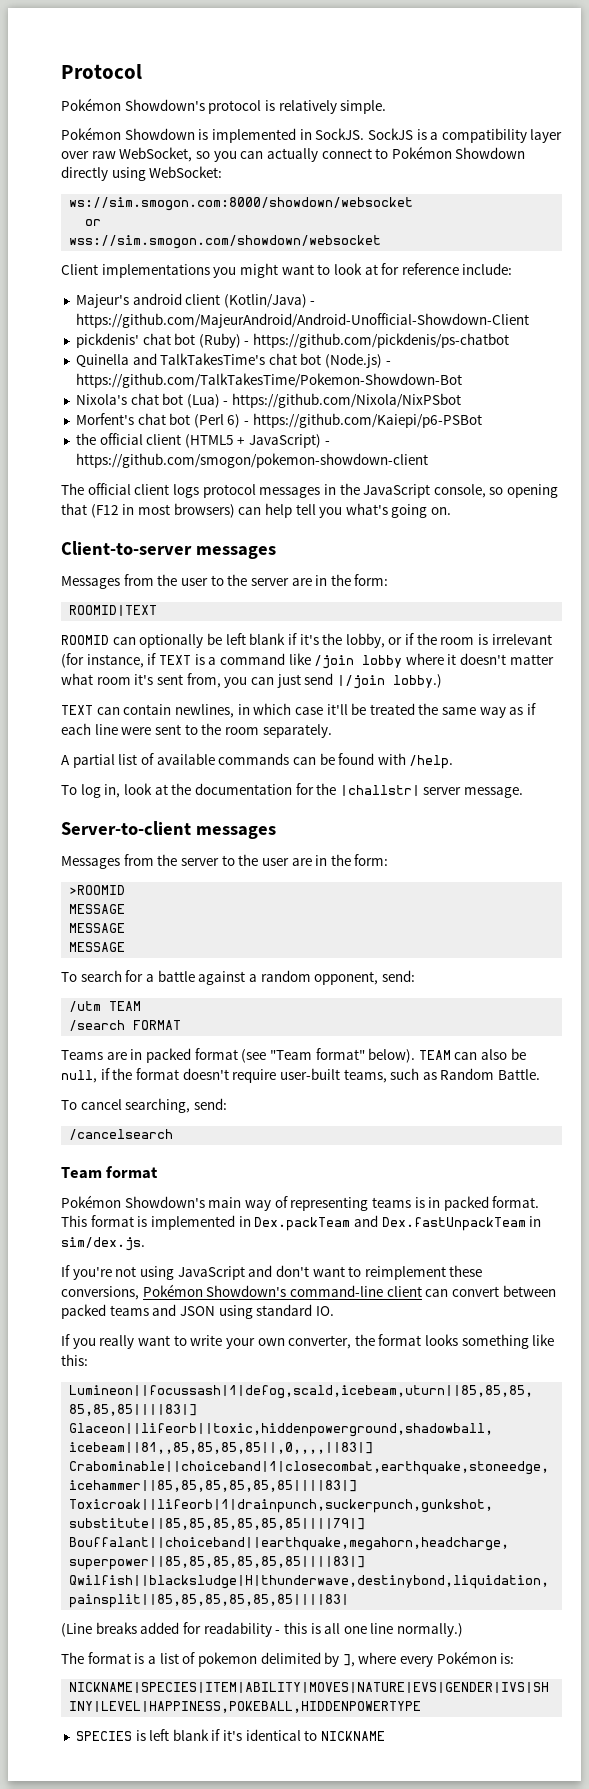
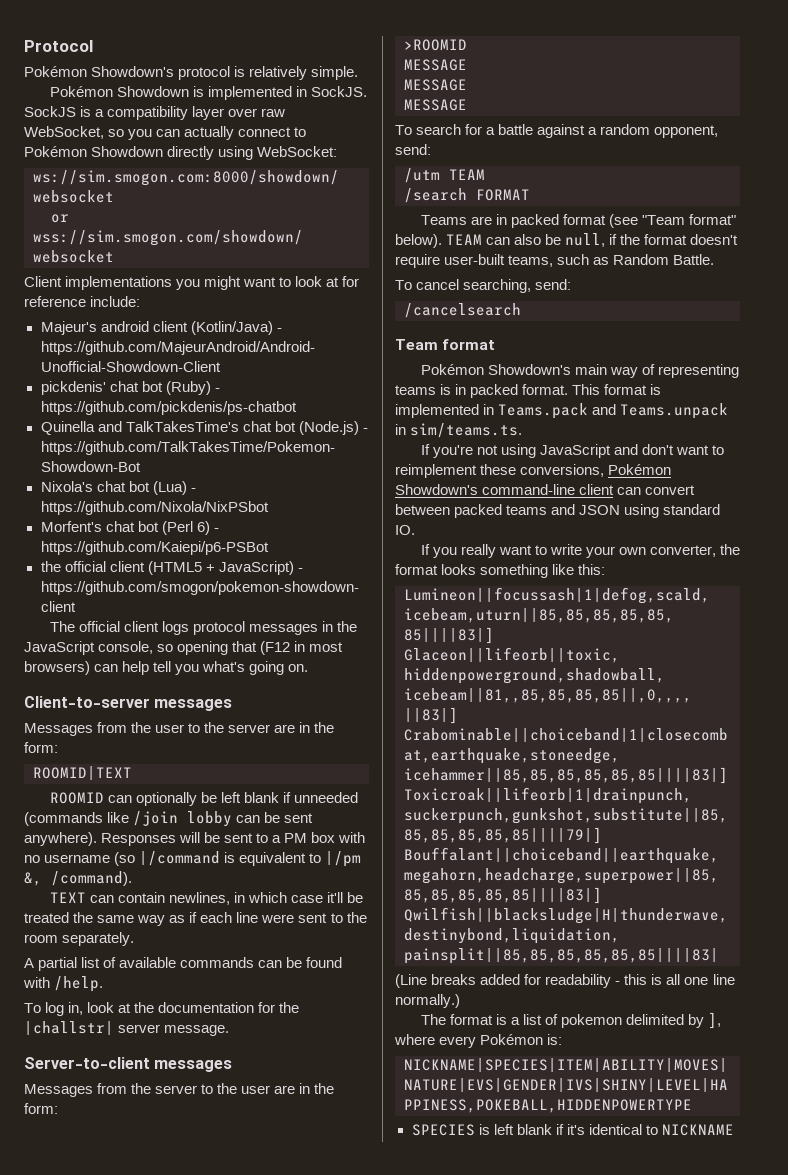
- ROOMID can optionally be left blank if it's the lobby, or if the room is irrelevant (for instance, if TEXT is a command like /join lobby where it doesn't matter what room it's sent from, you can just send |/join lobby.)
+ ROOMID can optionally be left blank if unneeded (commands like /join lobby can be sent anywhere). Responses will be sent to a PM box with no username (so |/command is equivalent to |/pm &, /command).
- This format is implemented in Dex.packTeam and Dex.fastUnpackTeam in sim/dex.js.
+ This format is implemented in Teams.pack and Teams.unpack in sim/teams.ts.

